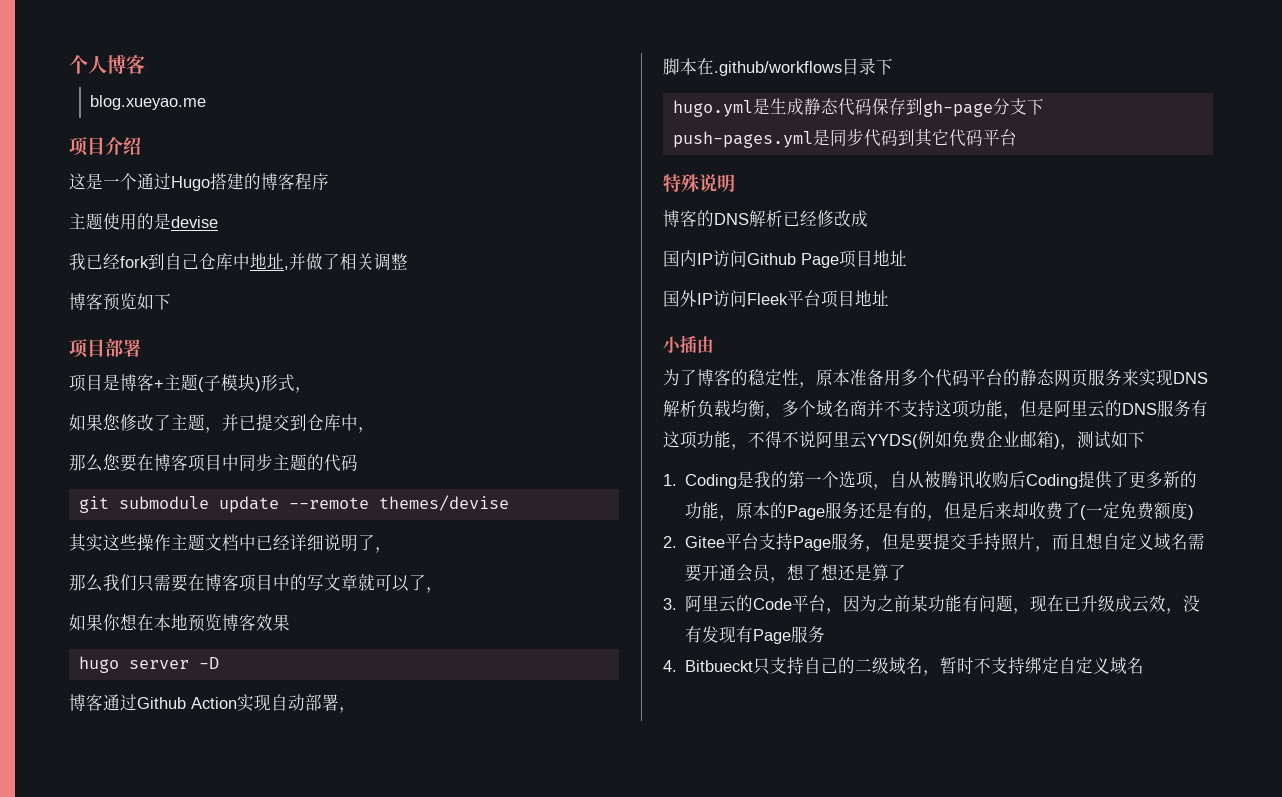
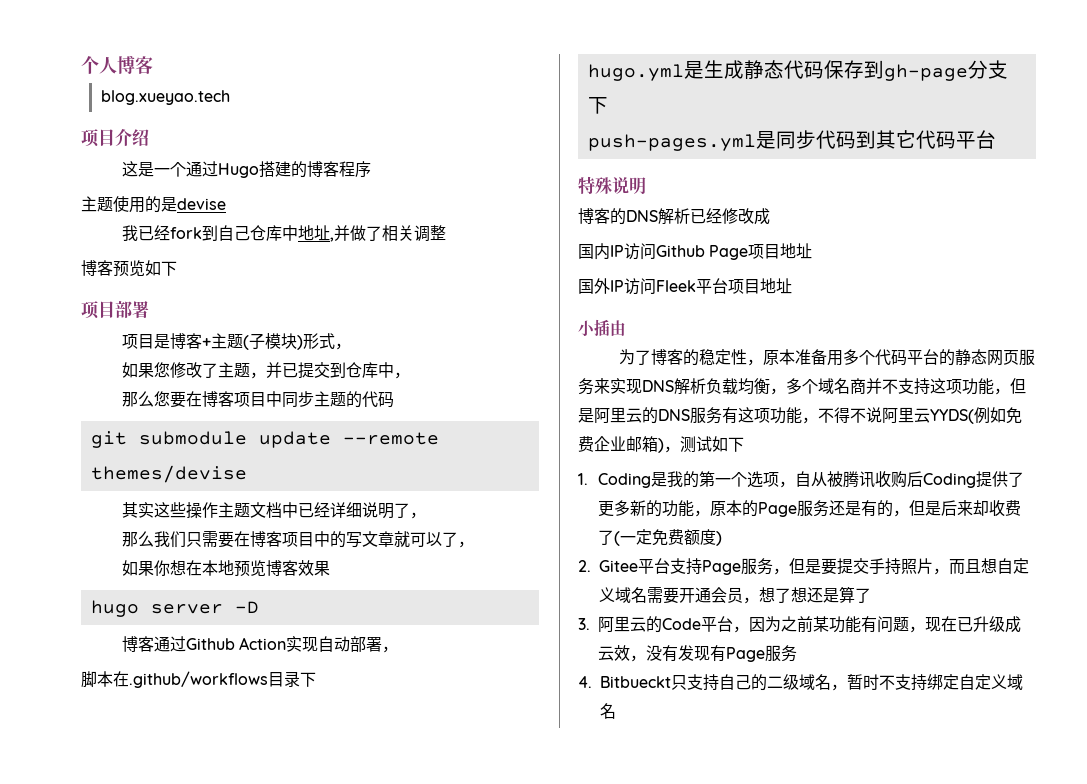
- blog.xueyao.me
+ blog.xueyao.tech

